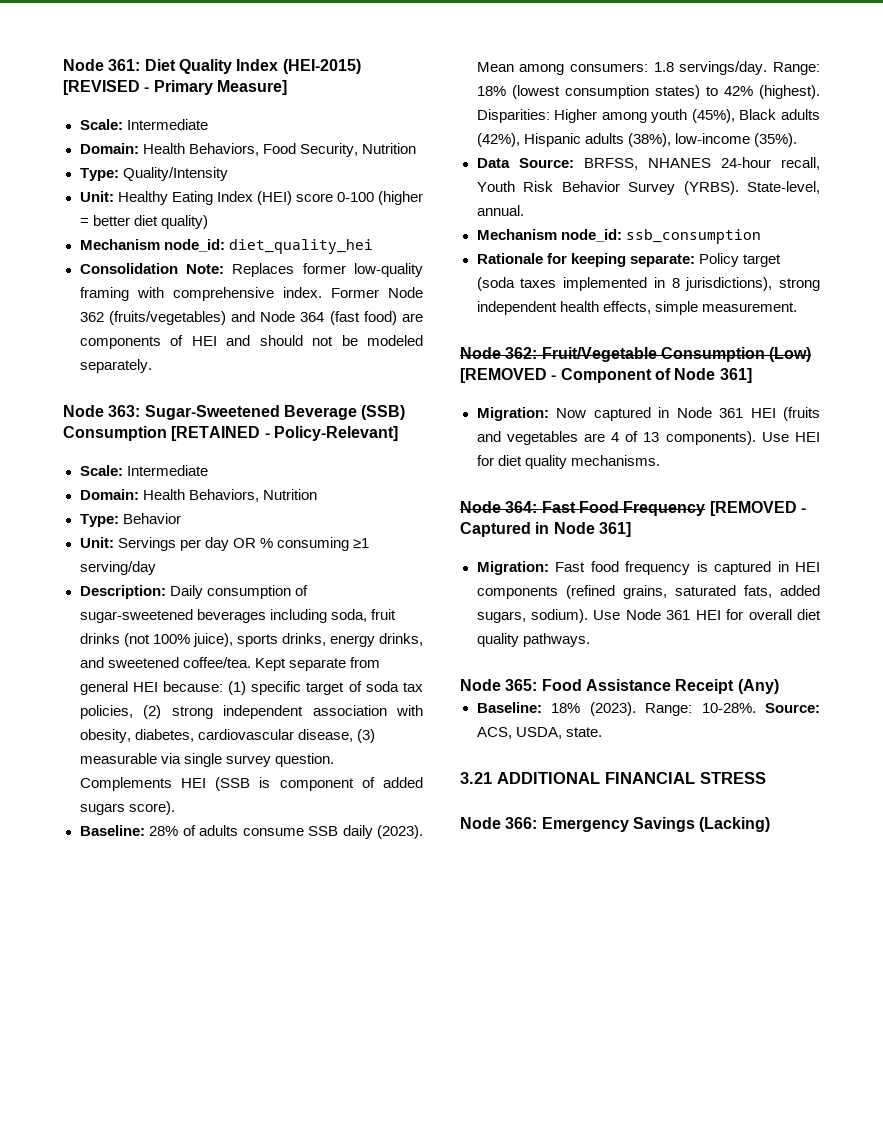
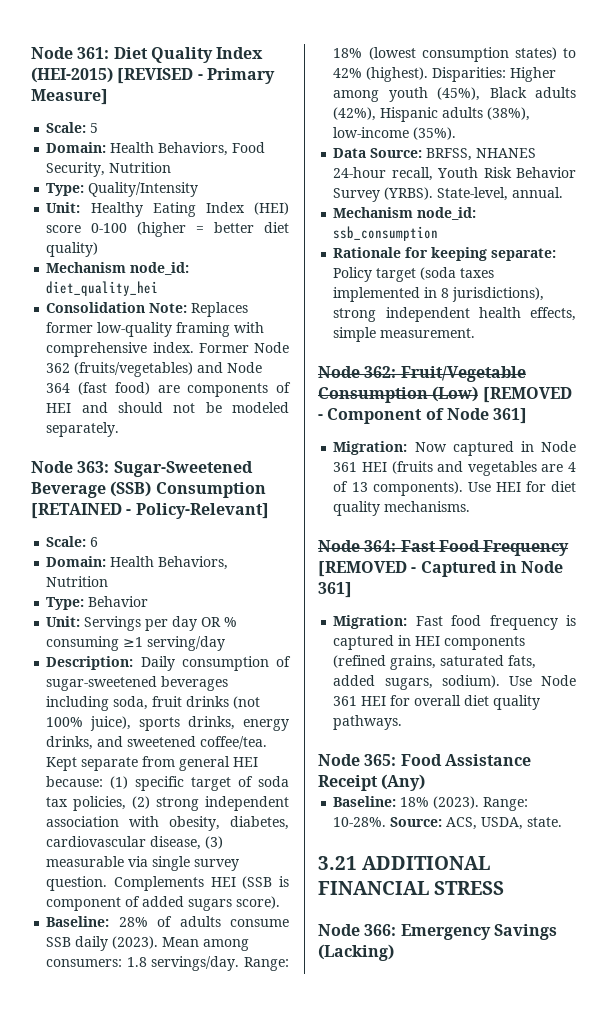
  Node 361: Diet Quality Index (HEI-2015) [REVISED - Primary Measure]
- Scale: Intermediate
+ Scale: 5
  Node 363: Sugar-Sweetened Beverage (SSB) Consumption [RETAINED - Policy-Relevant]
- Scale: Intermediate
+ Scale: 6

